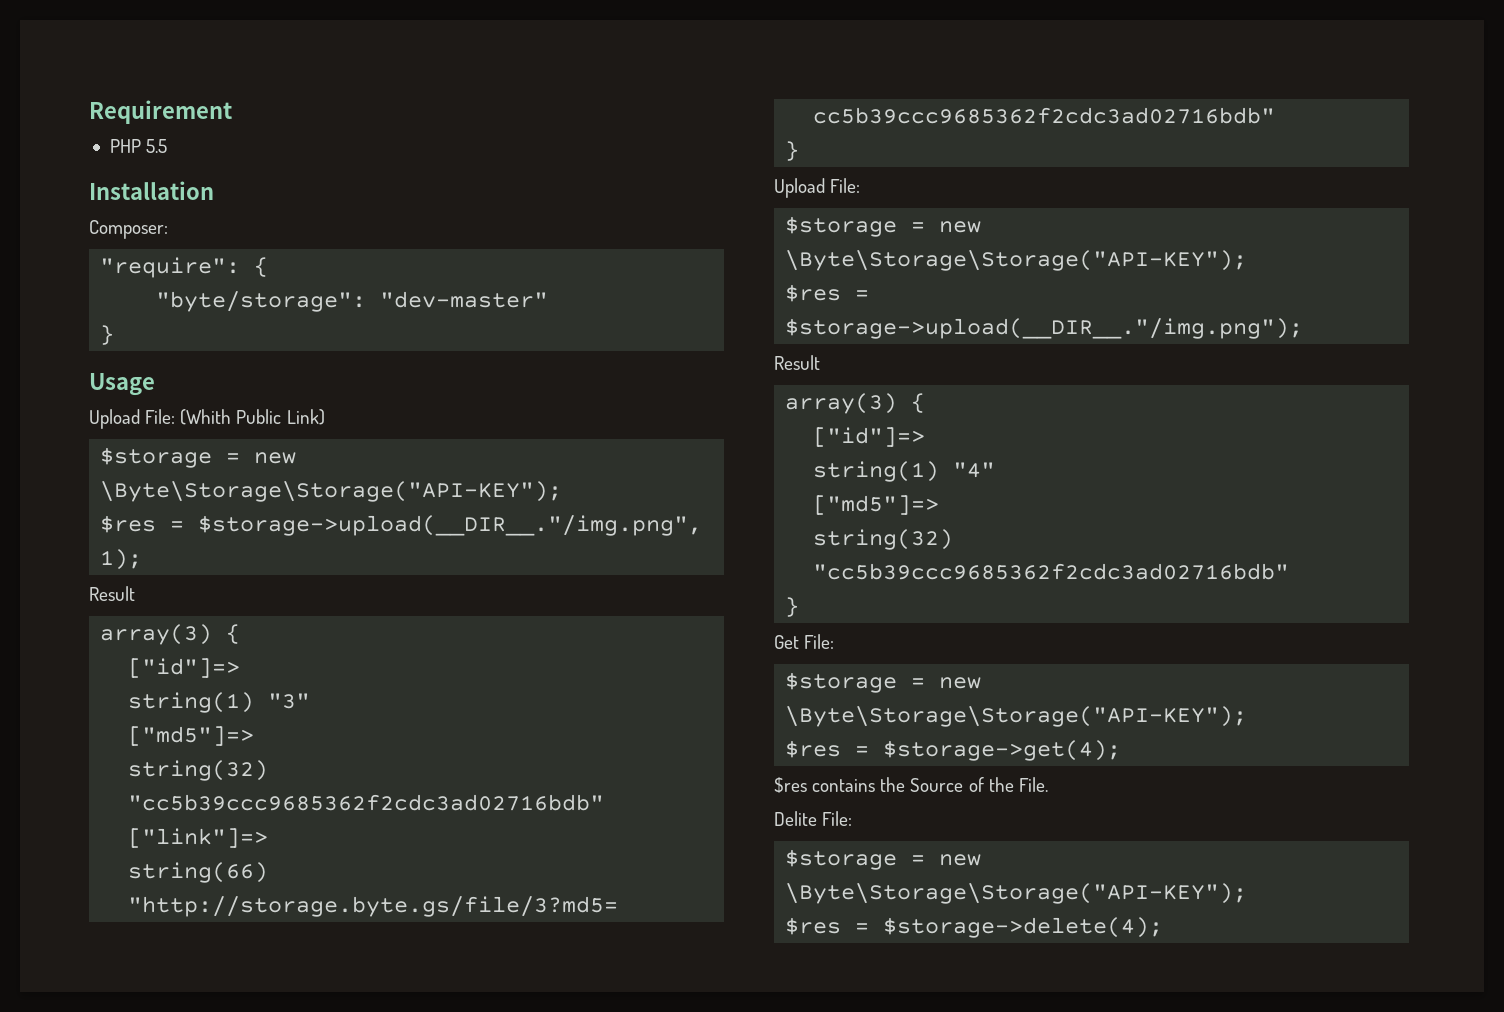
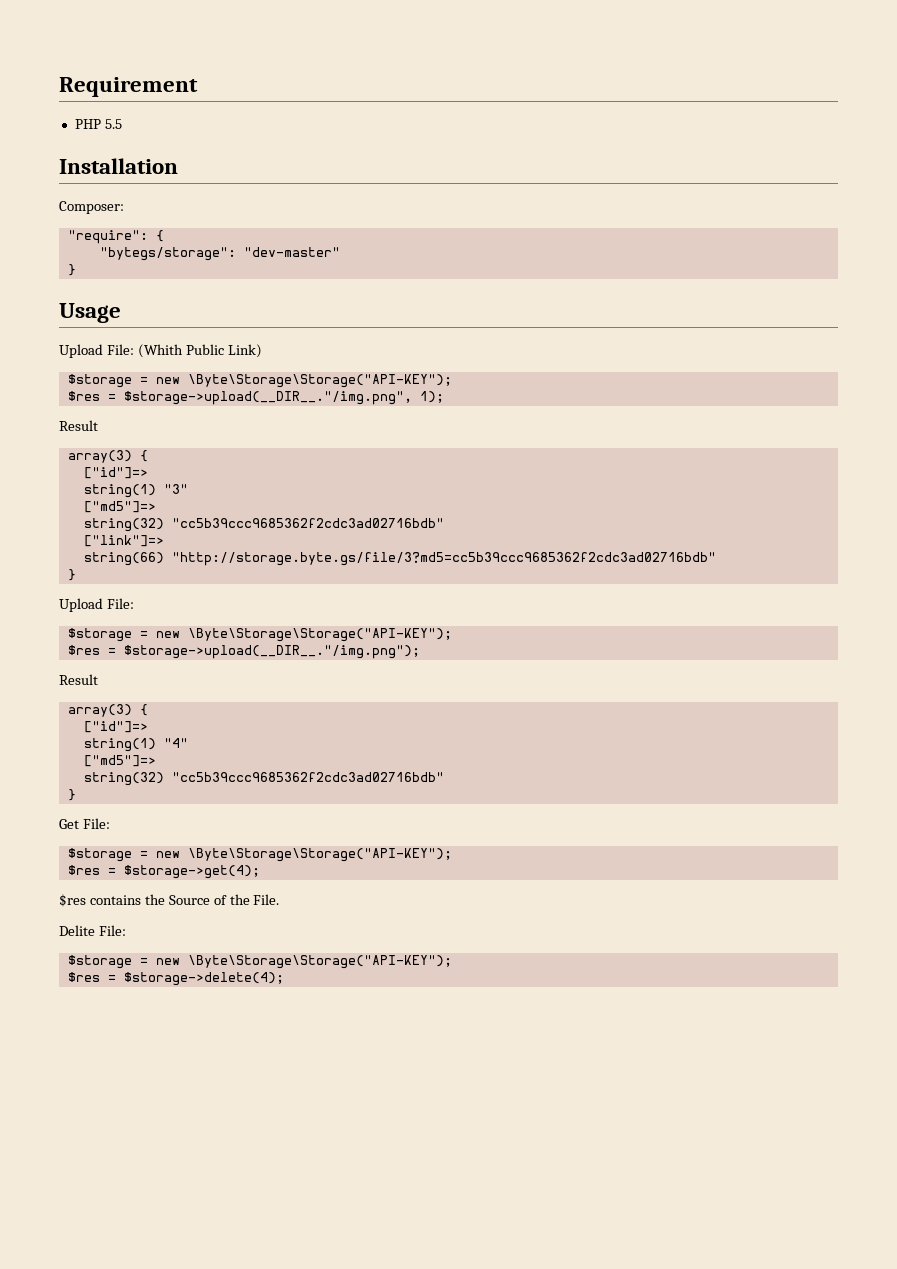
- "byte/storage": "dev-master"
+ "bytegs/storage": "dev-master"

